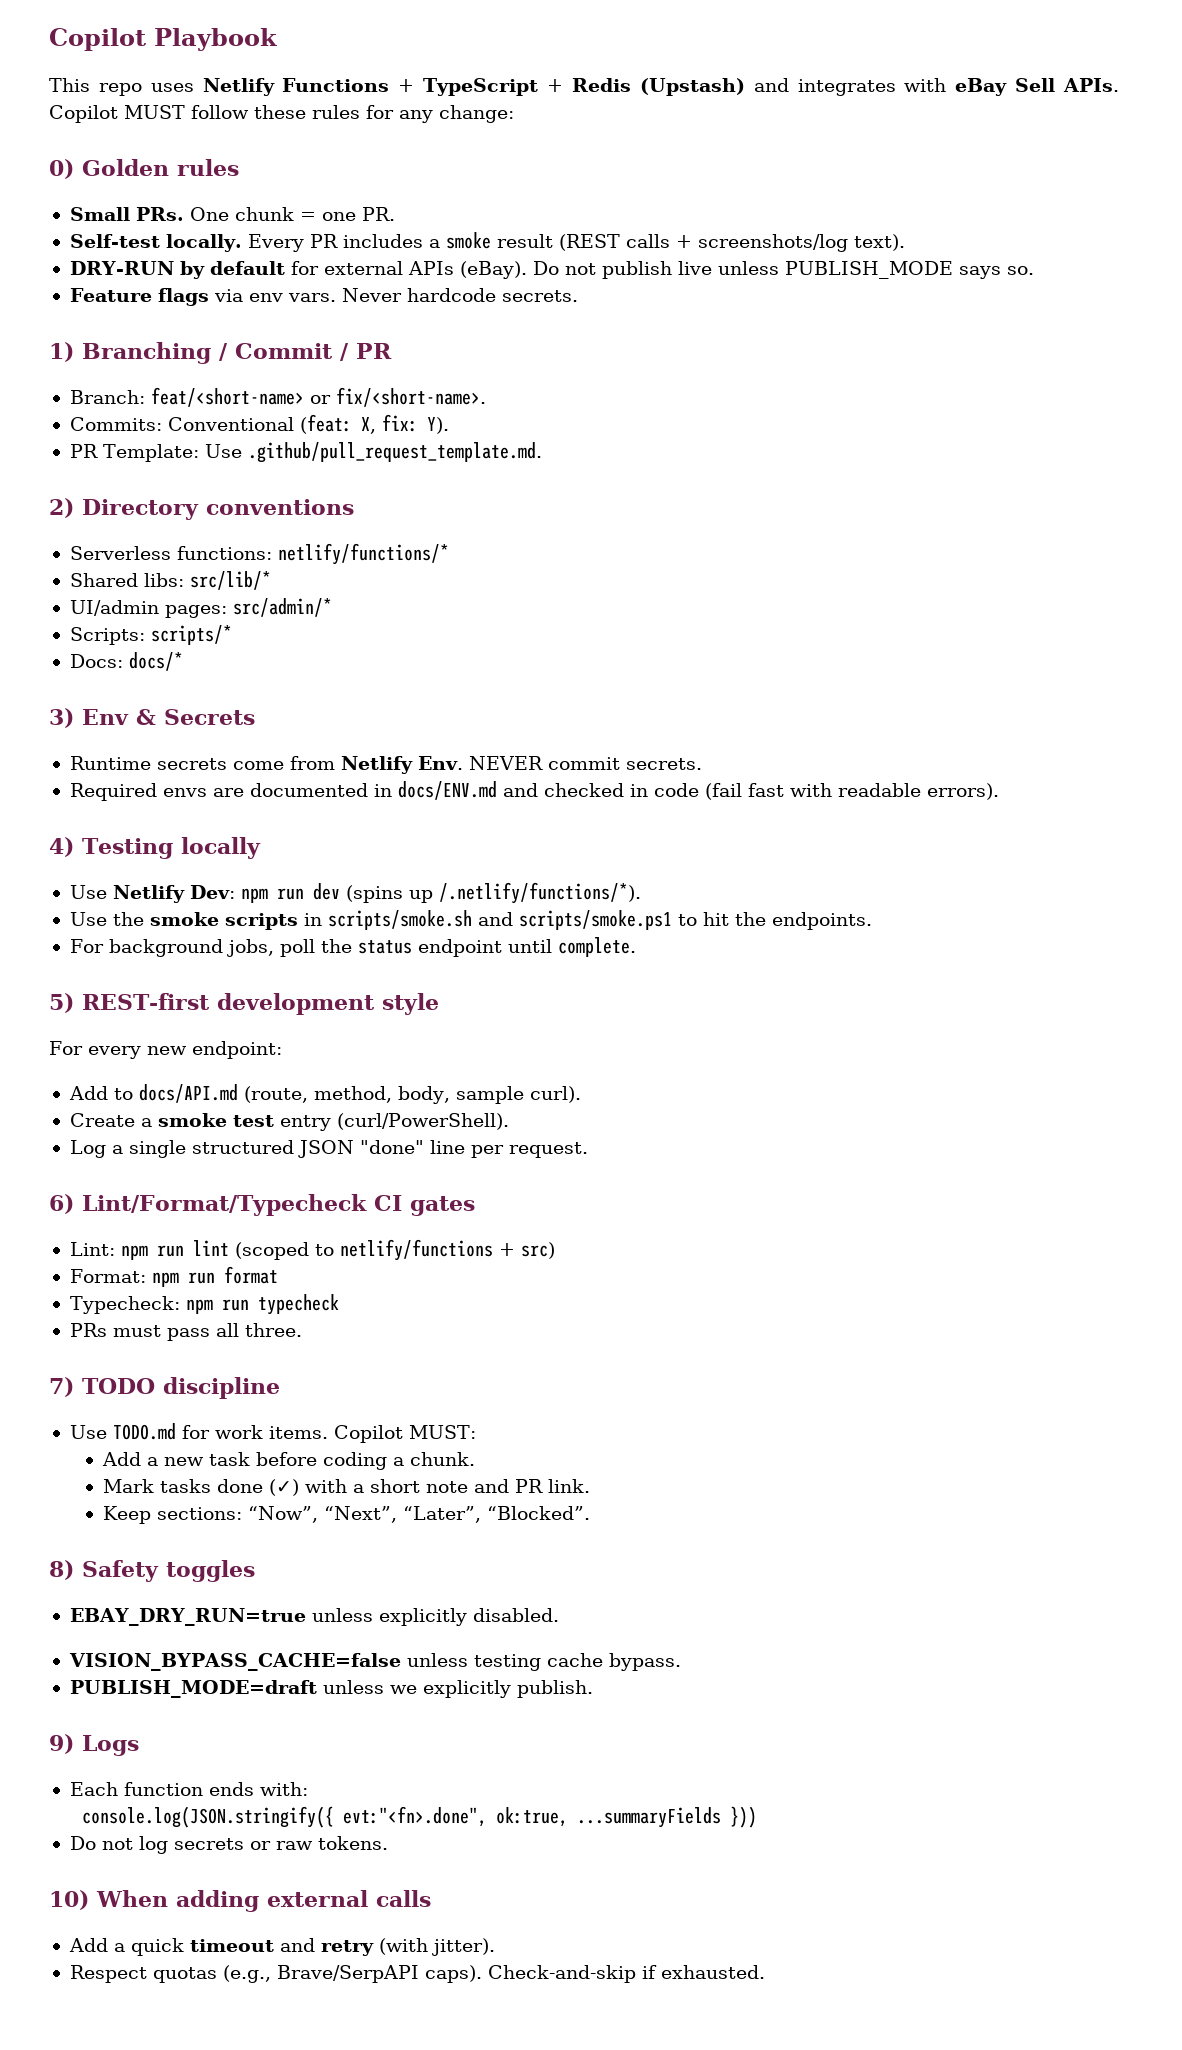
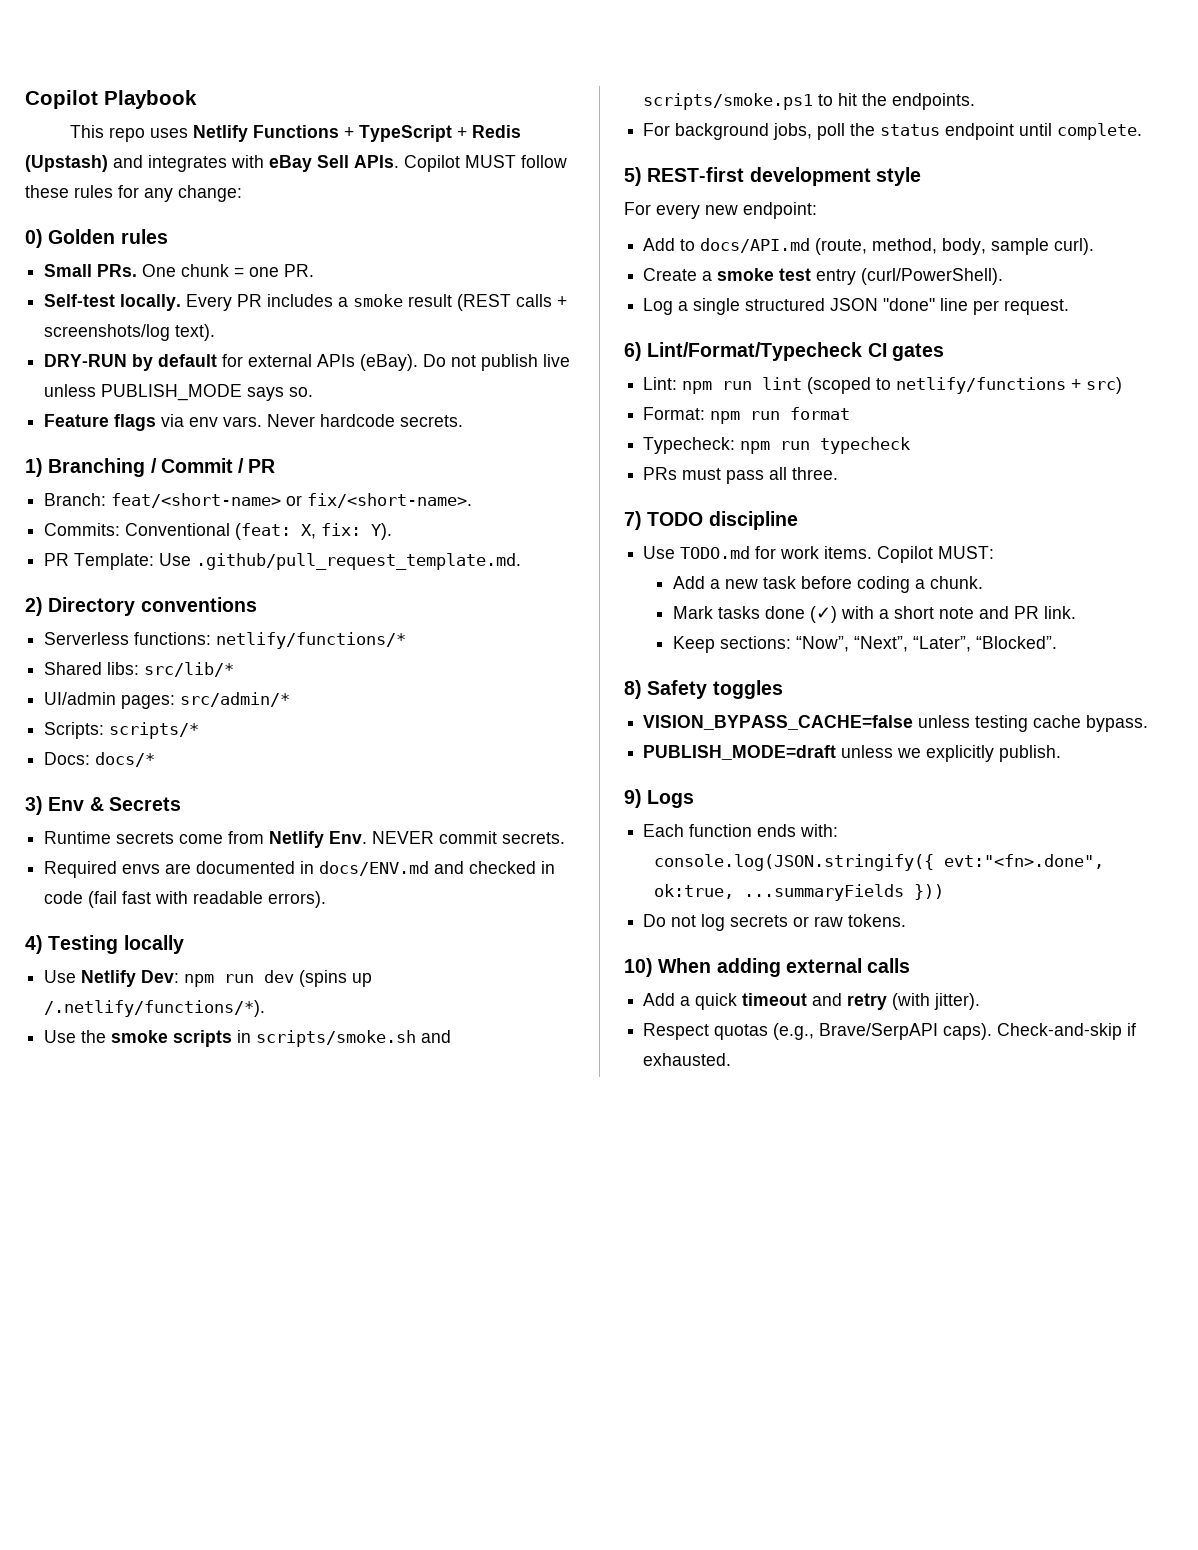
- EBAY_DRY_RUN=true unless explicitly disabled.

